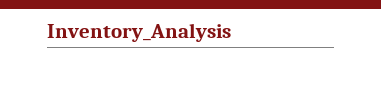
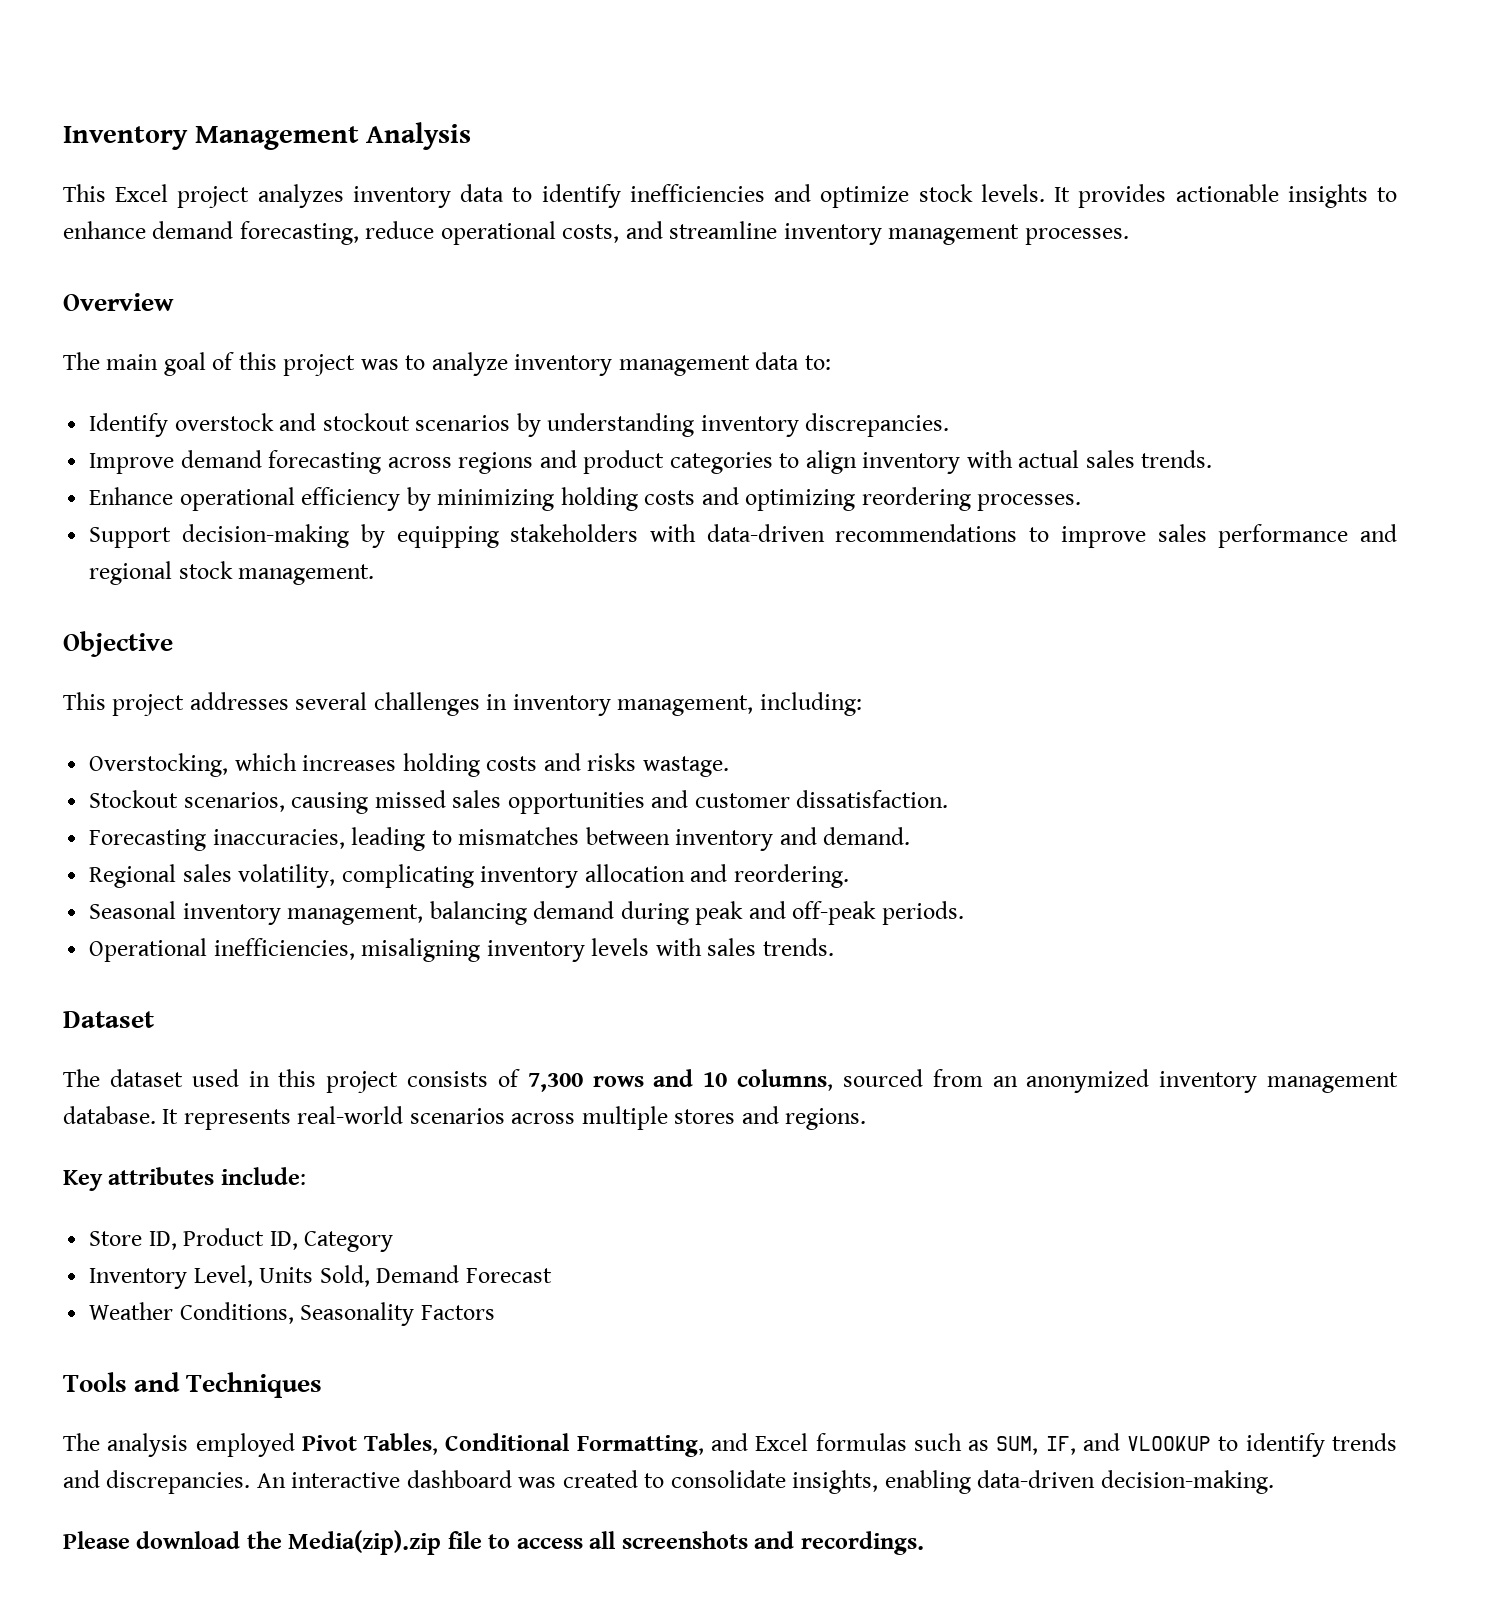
- Inventory_Analysis
+ Inventory Management Analysis
+ This Excel project analyzes inventory data to identify inefficiencies and optimize stock levels. It provides actionable insights to enhance demand forecasting, reduce operational costs, and streamline inventory management processes.
+ Overview
+ The main goal of this project was to analyze inventory management data to:
+ Identify overstock and stockout scenarios by understanding inventory discrepancies.
+ Improve demand forecasting across regions and product categories to align inventory with actual sales trends.
+ Enhance operational efficiency by minimizing holding costs and optimizing reordering processes.
+ Support decision-making by equipping stakeholders with data-driven recommendations to improve sales performance and regional stock management.
+ Objective
+ This project addresses several challenges in inventory management, including:
+ Overstocking, which increases holding costs and risks wastage.
+ Stockout scenarios, causing missed sales opportunities and customer dissatisfaction.
+ Forecasting inaccuracies, leading to mismatches between inventory and demand.
+ Regional sales volatility, complicating inventory allocation and reordering.
+ Seasonal inventory management, balancing demand during peak and off-peak periods.
+ Operational inefficiencies, misaligning inventory levels with sales trends.
+ Dataset
+ The dataset used in this project consists of 7,300 rows and 10 columns, sourced from an anonymized inventory management database. It represents real-world scenarios across multiple stores and regions.
+ Key attributes include:
+ Store ID, Product ID, Category
+ Inventory Level, Units Sold, Demand Forecast
+ Weather Conditions, Seasonality Factors
+ Tools and Techniques
+ The analysis employed Pivot Tables, Conditional Formatting, and Excel formulas such as SUM, IF, and VLOOKUP to identify trends and discrepancies. An interactive dashboard was created to consolidate insights, enabling data-driven decision-making.
+ Please download the Media(zip).zip file to access all screenshots and recordings.

